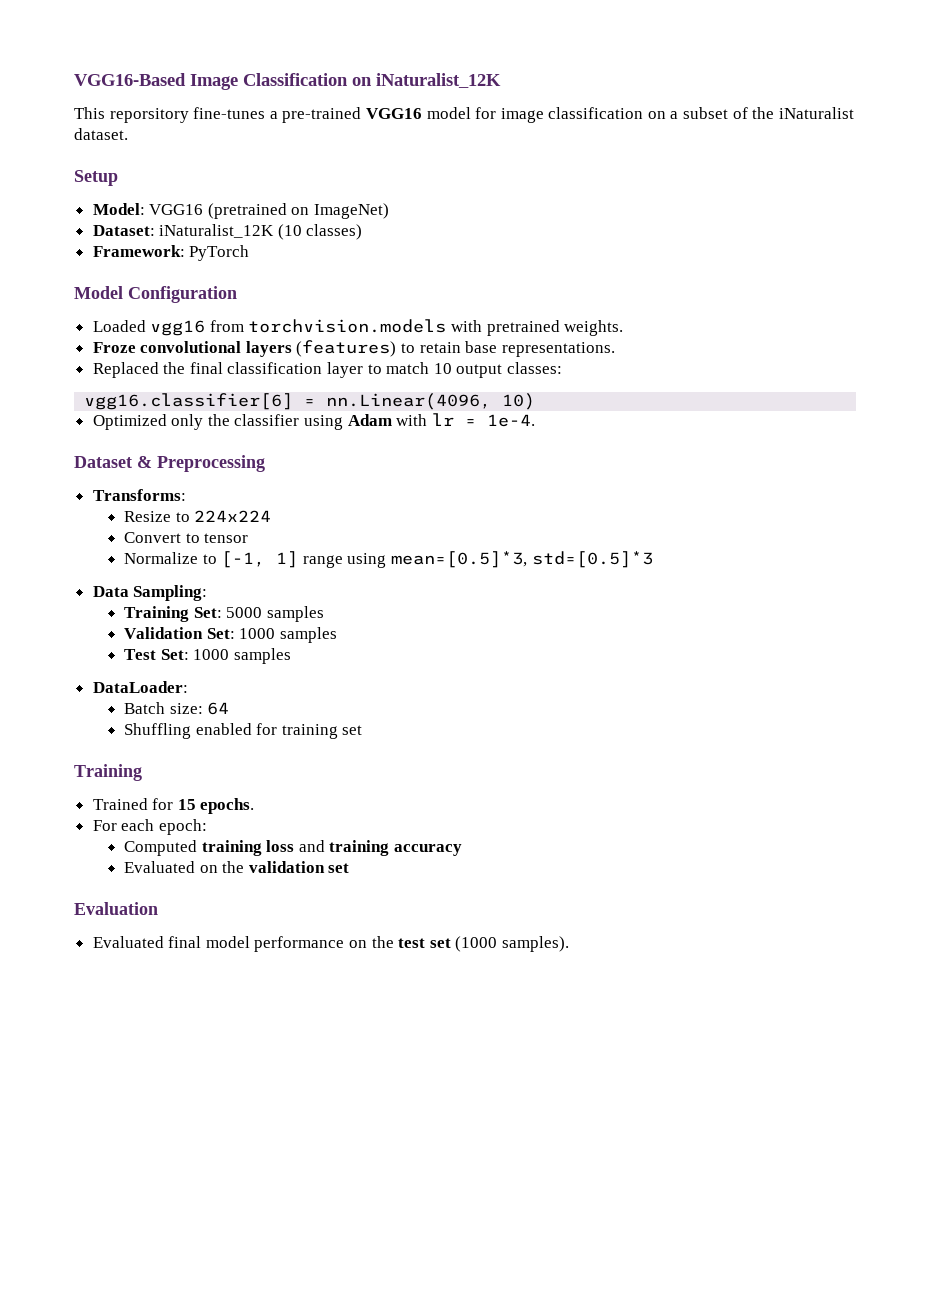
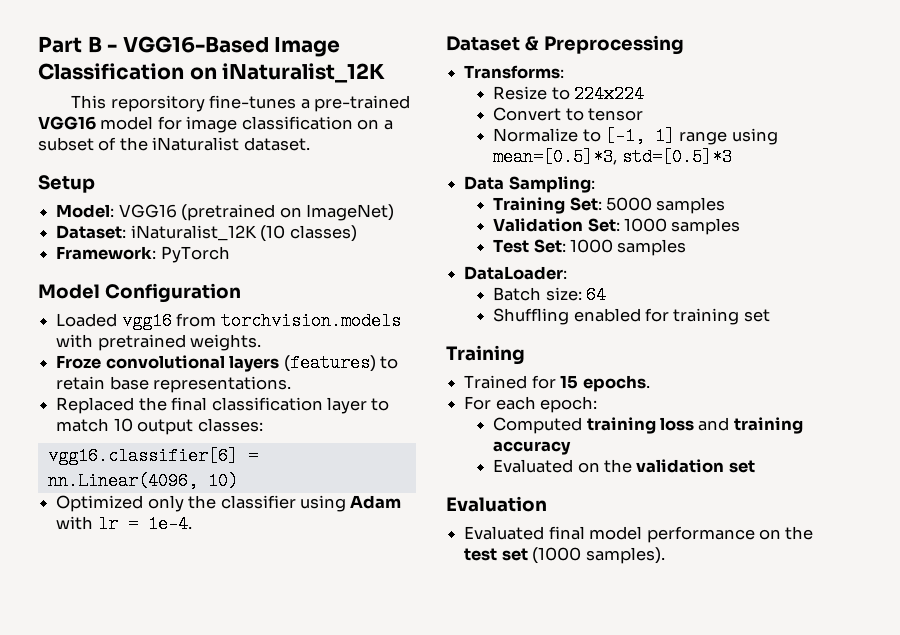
- VGG16-Based Image Classification on iNaturalist_12K
+ Part B - VGG16-Based Image Classification on iNaturalist_12K

